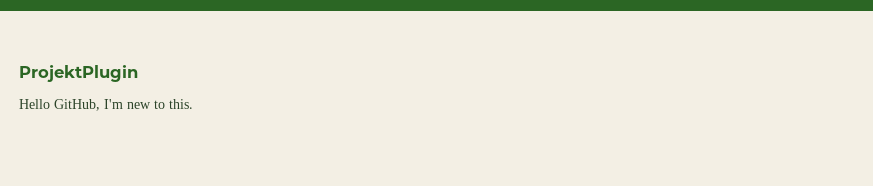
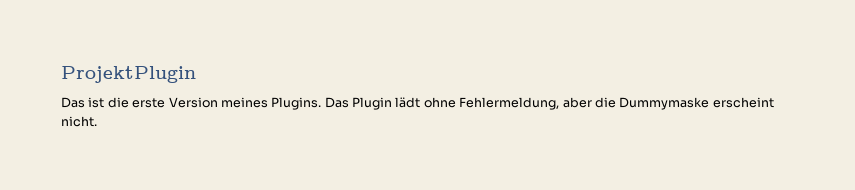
- Hello GitHub, I'm new to this.
+ Das ist die erste Version meines Plugins. Das Plugin lädt ohne Fehlermeldung, aber die Dummymaske erscheint nicht.

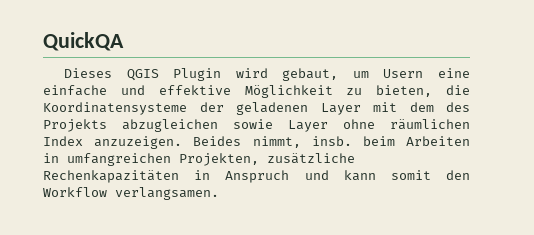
- ProjektPlugin
- Das ist die erste Version meines Plugins. Das Plugin lädt ohne Fehlermeldung, aber die Dummymaske erscheint nicht.
+ QuickQA
+ Dieses QGIS Plugin wird gebaut, um Usern eine einfache und effektive Möglichkeit zu bieten, die Koordinatensysteme der geladenen Layer mit dem des Projekts abzugleichen sowie Layer ohne räumlichen Index anzuzeigen. Beides nimmt, insb. beim Arbeiten in umfangreichen Projekten, zusätzliche Rechenkapazitäten in Anspruch und kann somit den Workflow verlangsamen.

